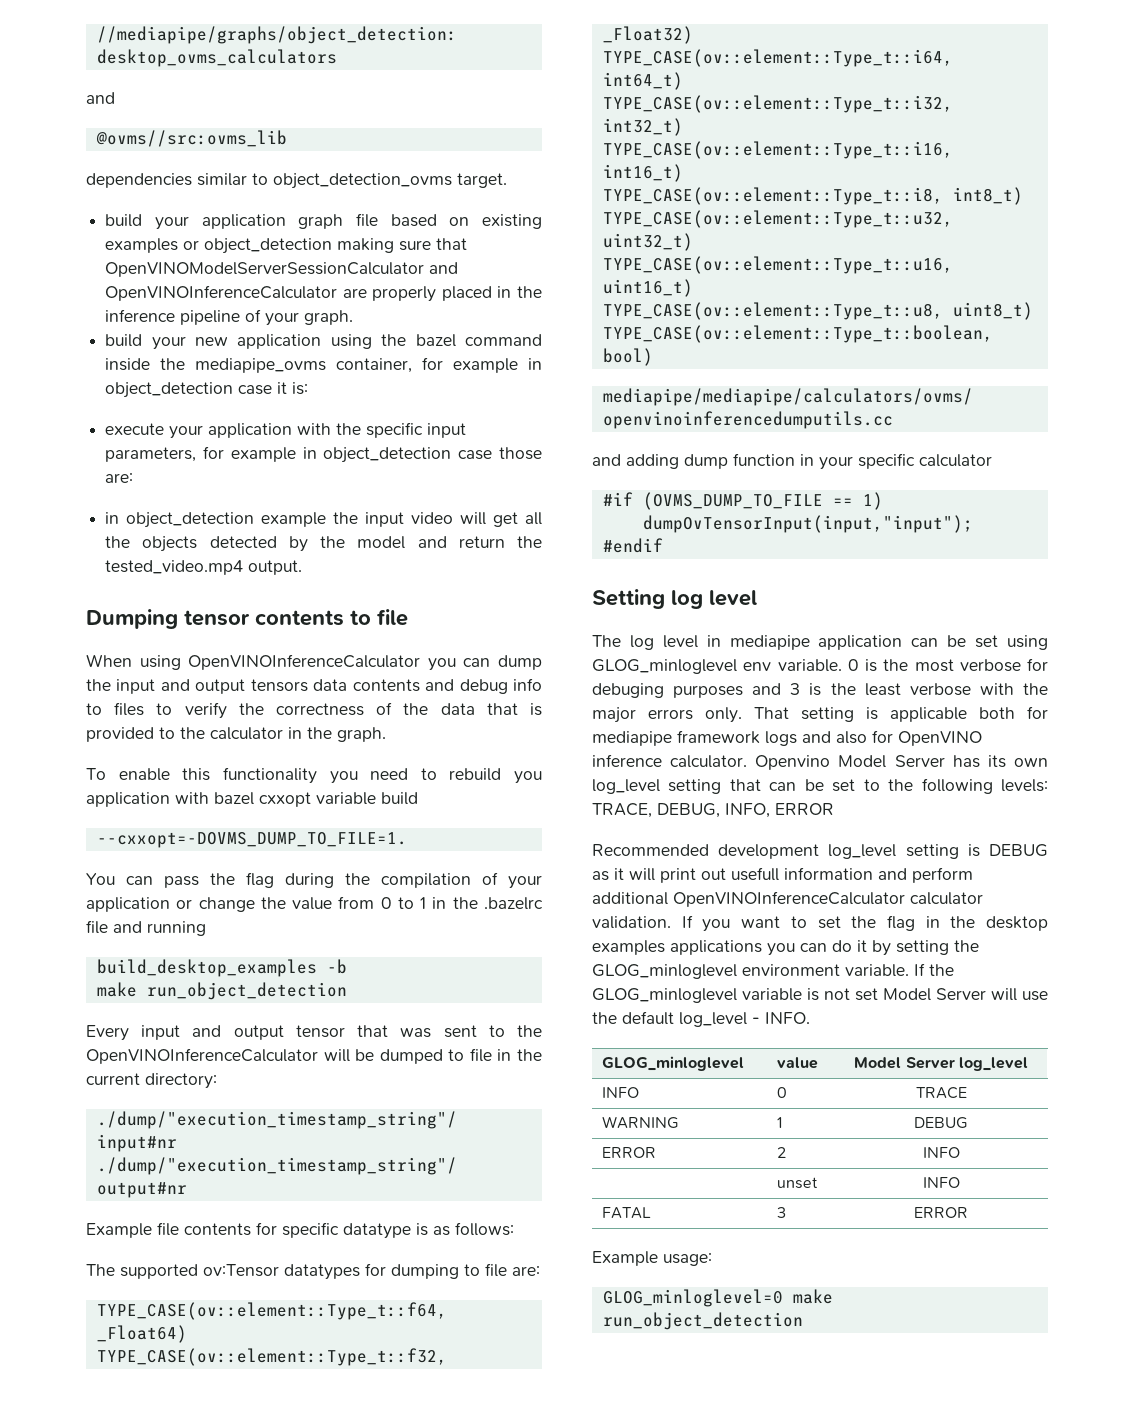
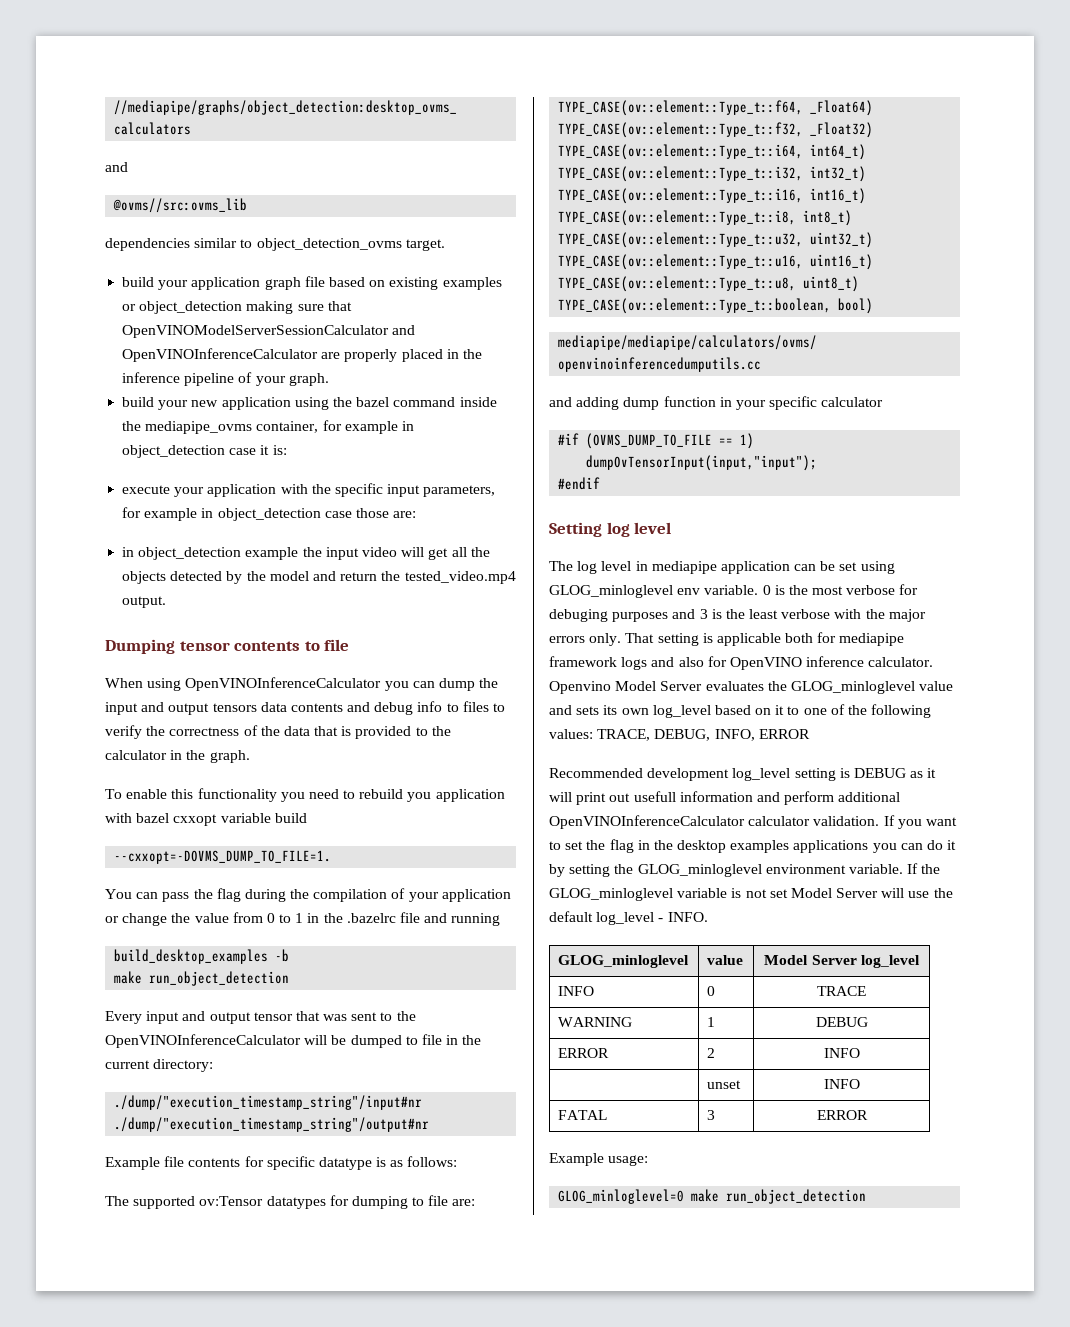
- Openvino Model Server has its own log_level setting that can be set to the following levels: TRACE, DEBUG, INFO, ERROR
+ Openvino Model Server evaluates the GLOG_minloglevel value and sets its own log_level based on it to one of the following values: TRACE, DEBUG, INFO, ERROR

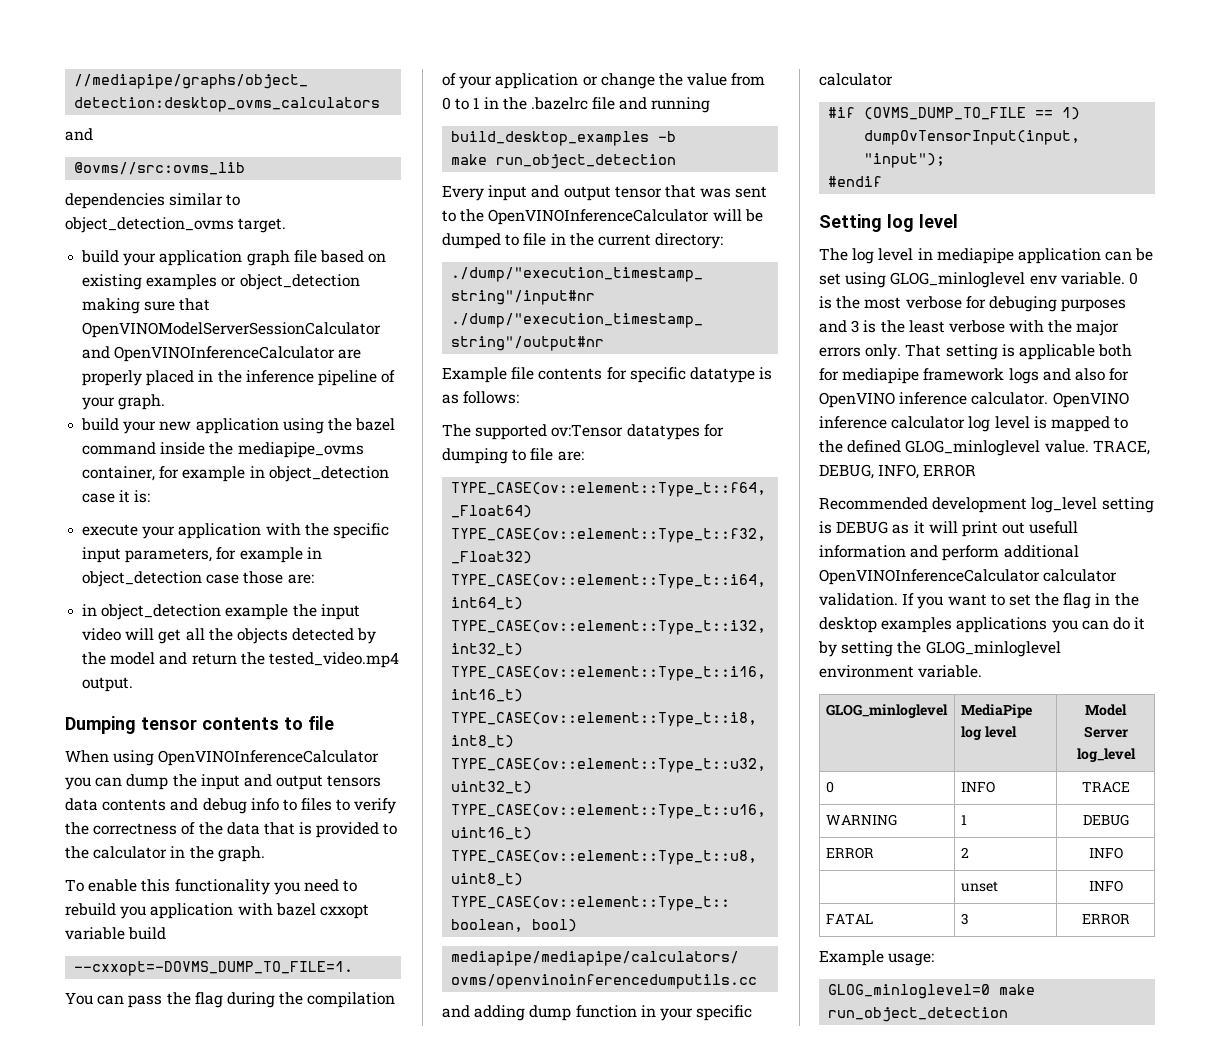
- Openvino Model Server evaluates the GLOG_minloglevel value and sets its own log_level based on it to one of the following values: TRACE, DEBUG, INFO, ERROR
+ OpenVINO inference calculator log level is mapped to the defined GLOG_minloglevel value. TRACE, DEBUG, INFO, ERROR
- If you want to set the flag in the desktop examples applications you can do it by setting the GLOG_minloglevel environment variable. If the GLOG_minloglevel variable is not set Model Server will use the default log_level - INFO.
- GLOG_minloglevel | value | Model Server log_level
+ If you want to set the flag in the desktop examples applications you can do it by setting the GLOG_minloglevel environment variable.
+ GLOG_minloglevel | MediaPipe log level | Model Server log_level
- INFO | 0 | TRACE
+ 0 | INFO | TRACE

